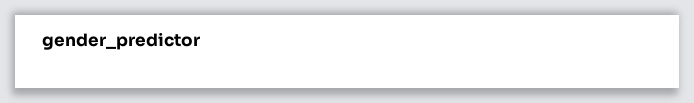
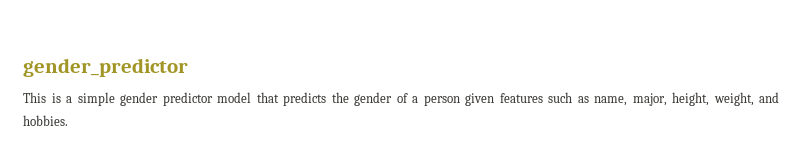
+ This is a simple gender predictor model that predicts the gender of a person given features such as name, major, height, weight, and hobbies.

